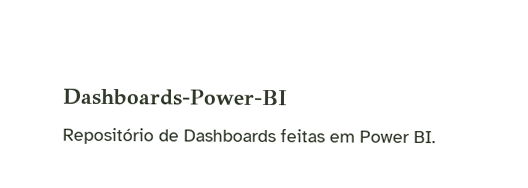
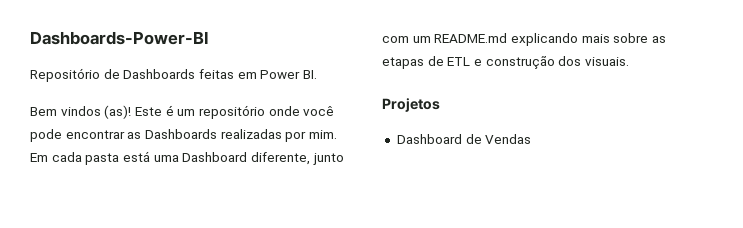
+ Bem vindos (as)! Este é um repositório onde você pode encontrar as Dashboards realizadas por mim. Em cada pasta está uma Dashboard diferente, junto com um README.md explicando mais sobre as etapas de ETL e construção dos visuais.
+ Projetos
+ Dashboard de Vendas

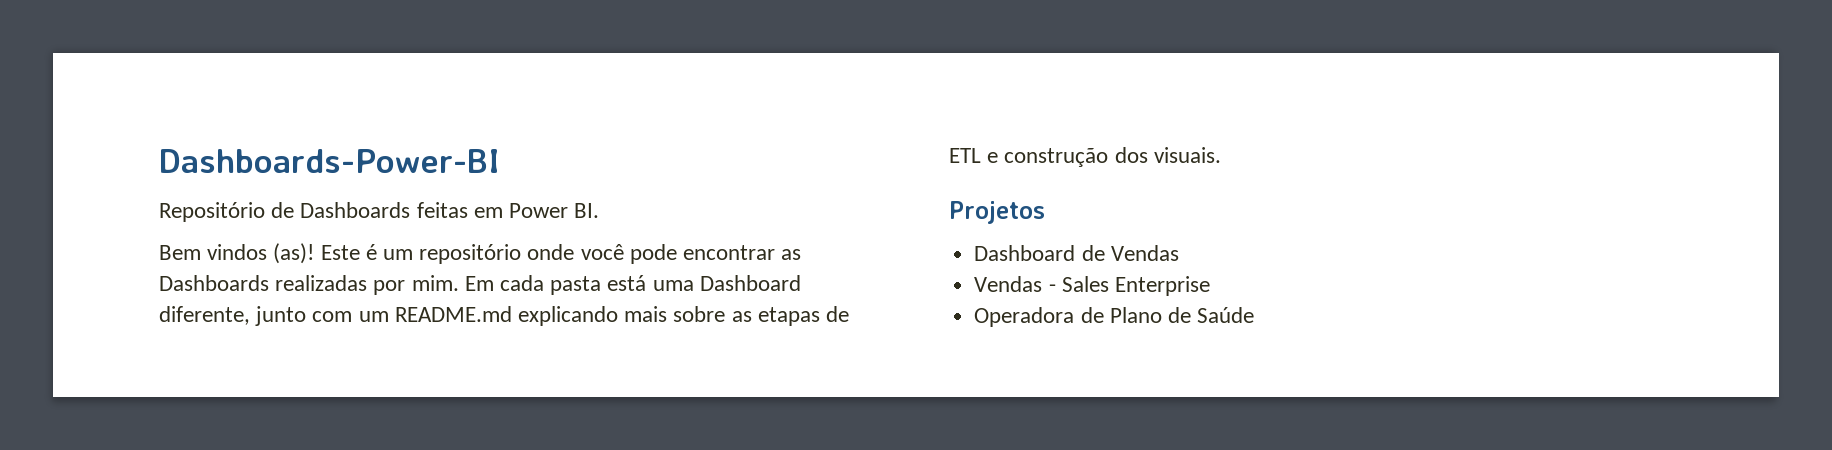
+ Vendas - Sales Enterprise
+ Operadora de Plano de Saúde

